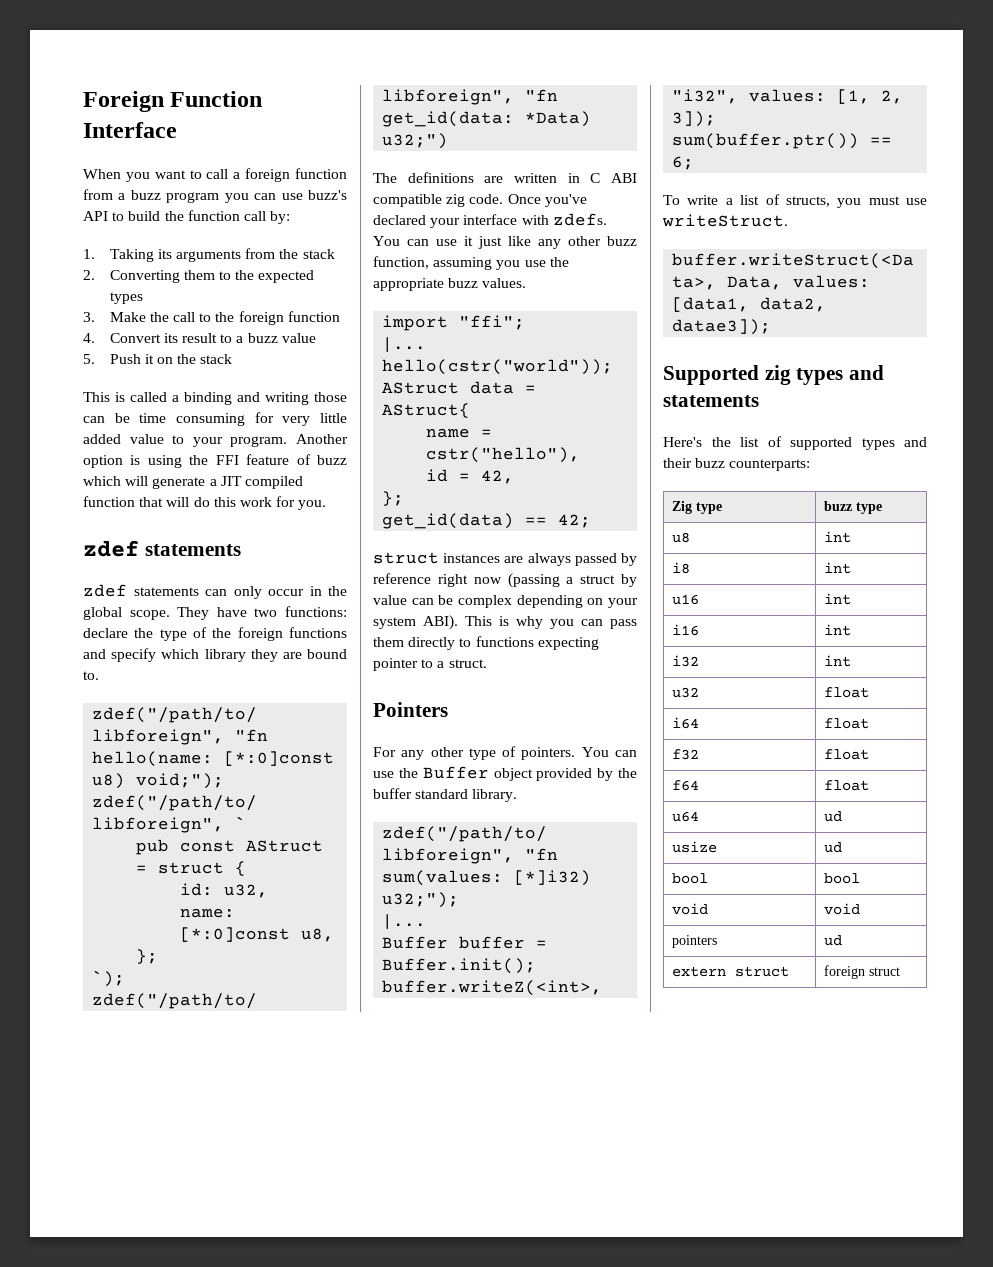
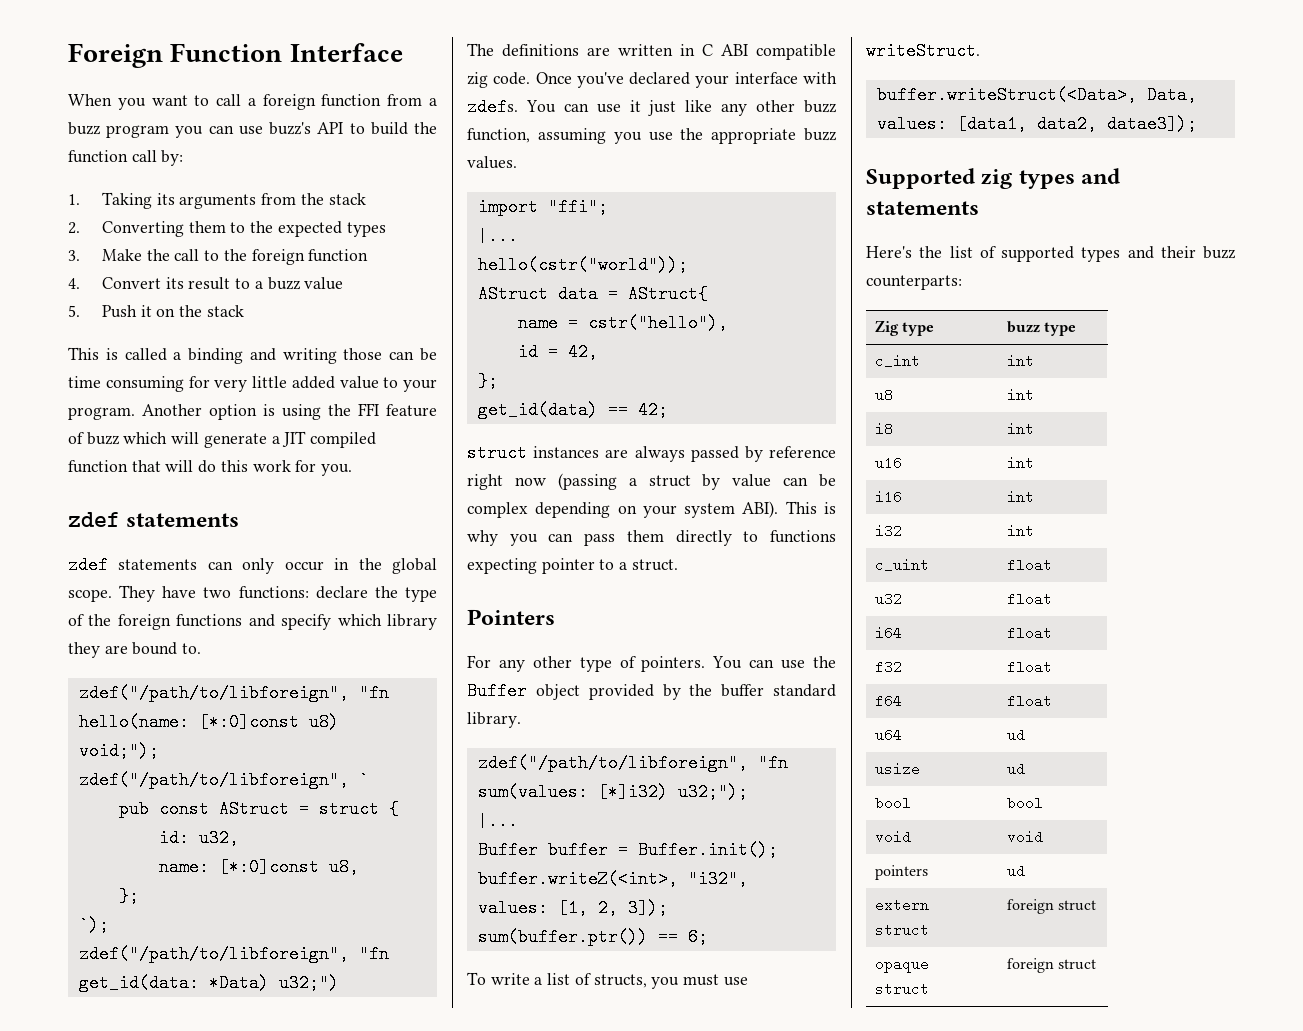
+ c_int | int
+ c_uint | float
+ opaque struct | foreign struct

